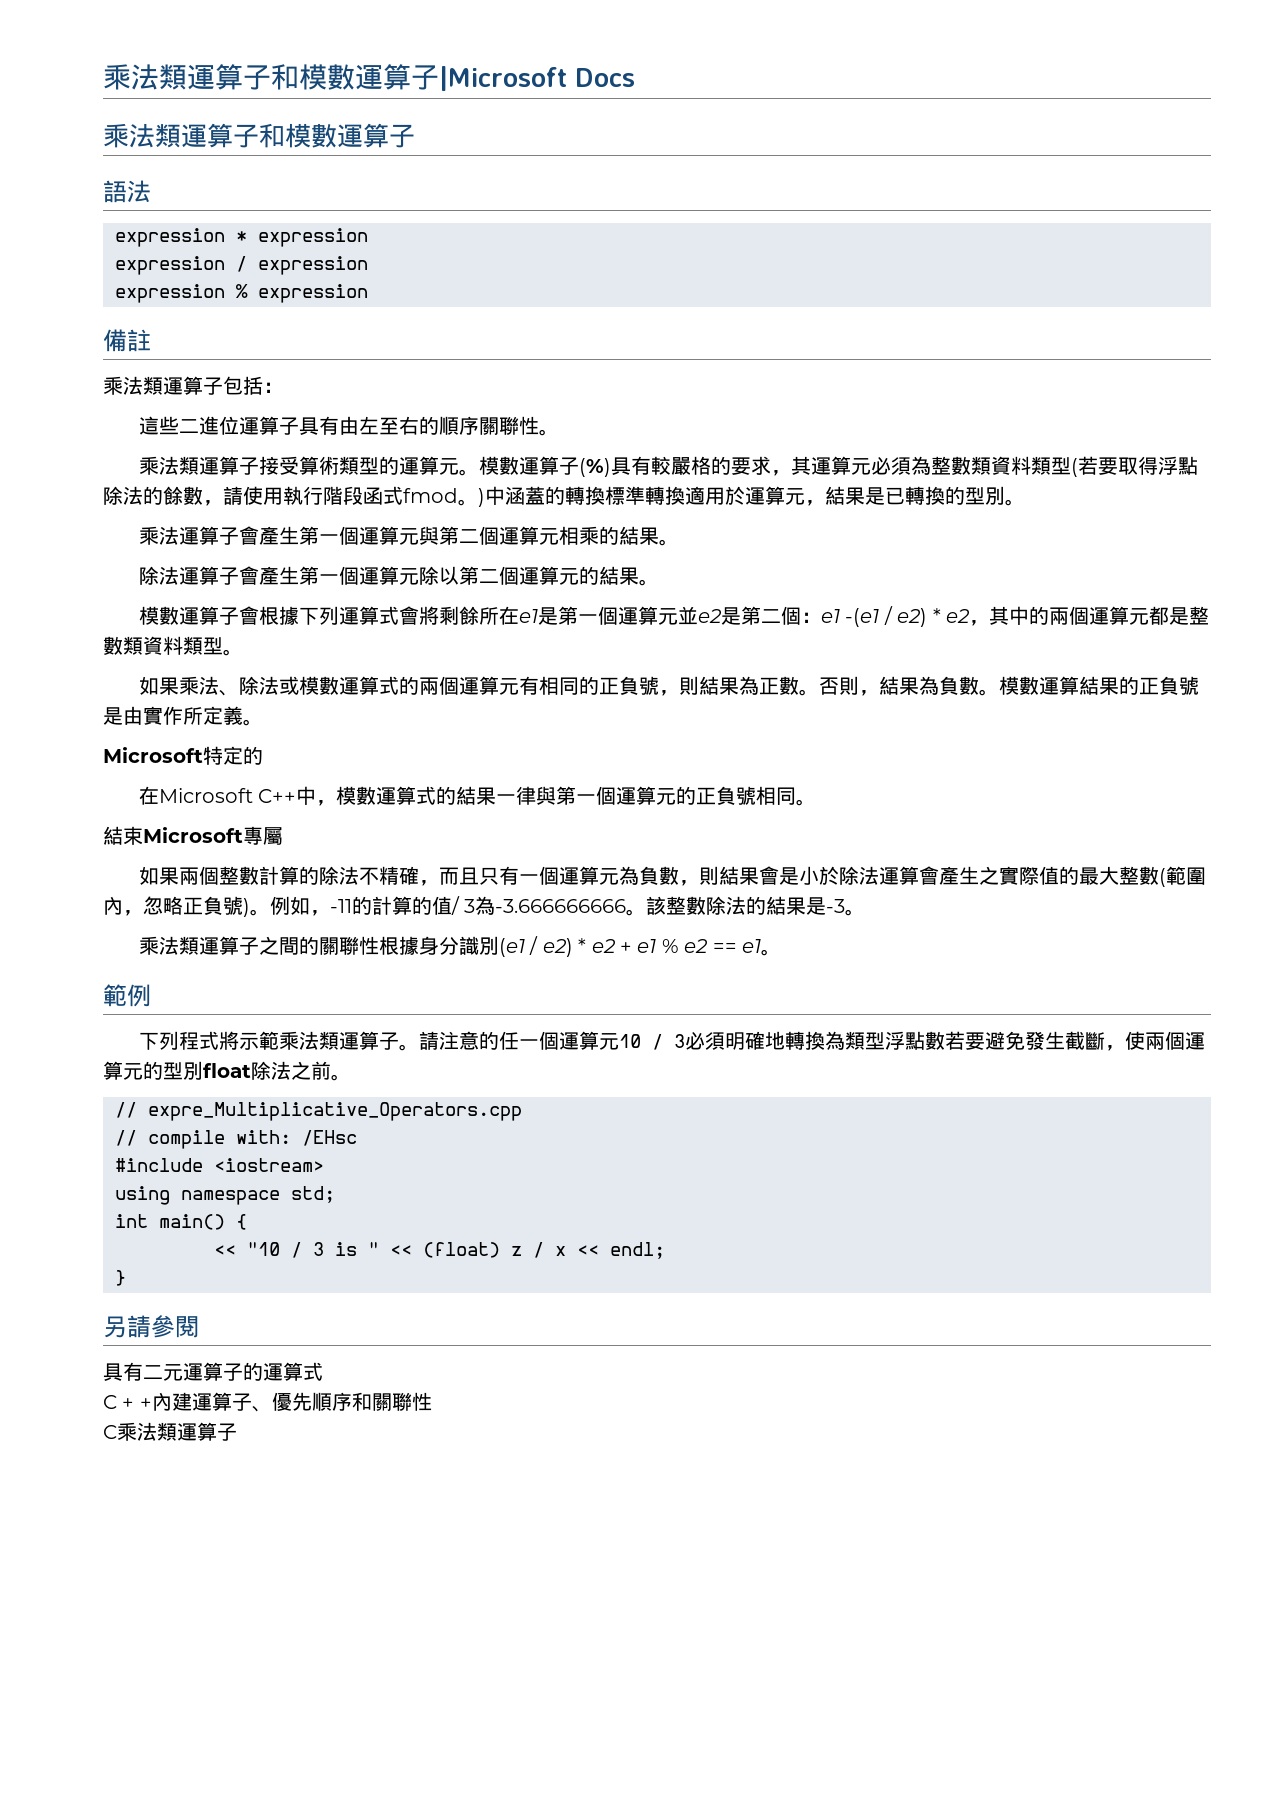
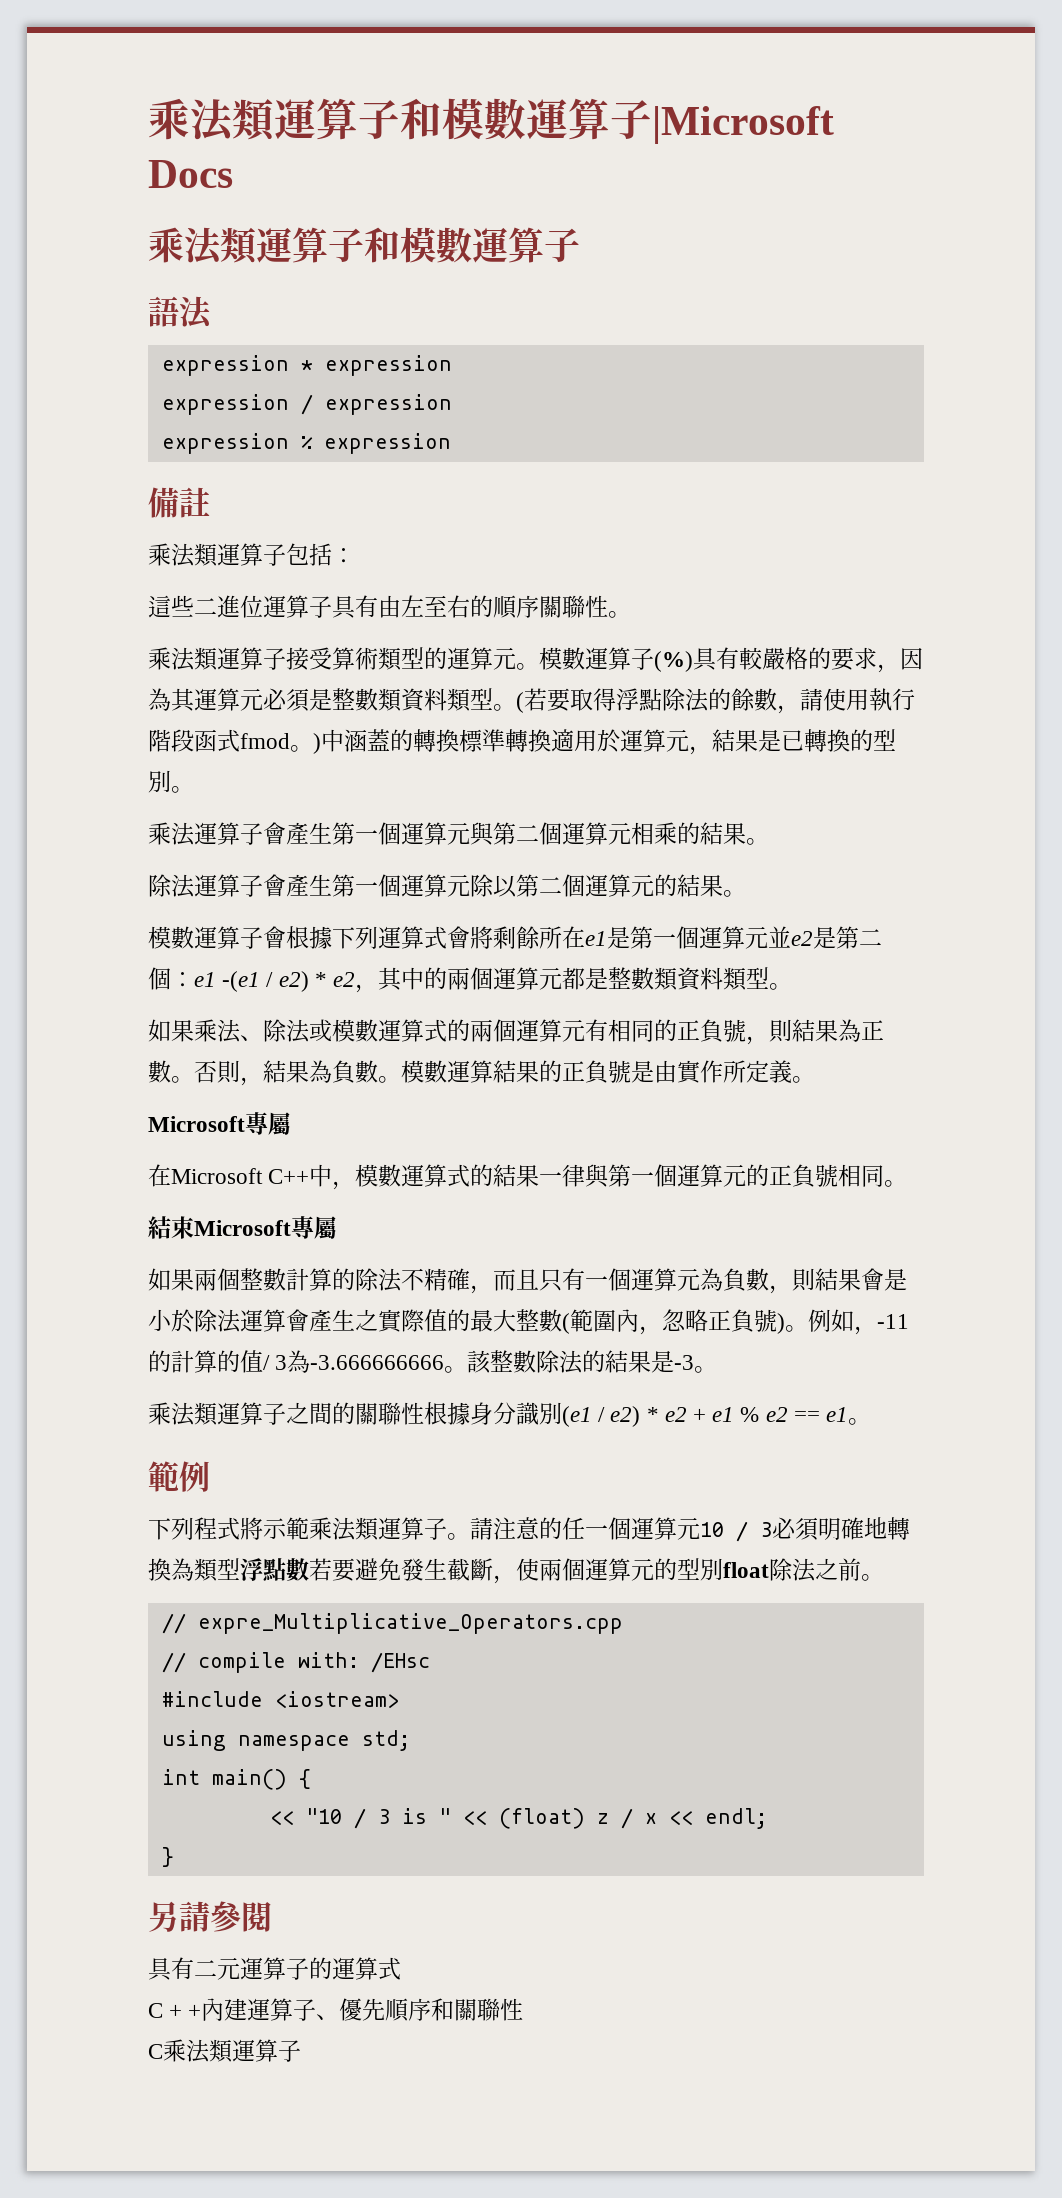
- 模數運算子(%)具有較嚴格的要求，其運算元必須為整數類資料類型(若要取得浮點除法的餘數，請使用執行階段函式fmod。)中涵蓋的轉換標準轉換適用於運算元，結果是已轉換的型別。
+ 模數運算子(%)具有較嚴格的要求，因為其運算元必須是整數類資料類型。(若要取得浮點除法的餘數，請使用執行階段函式fmod。)中涵蓋的轉換標準轉換適用於運算元，結果是已轉換的型別。
  模數運算結果的正負號是由實作所定義。
- Microsoft特定的
+ Microsoft專屬

